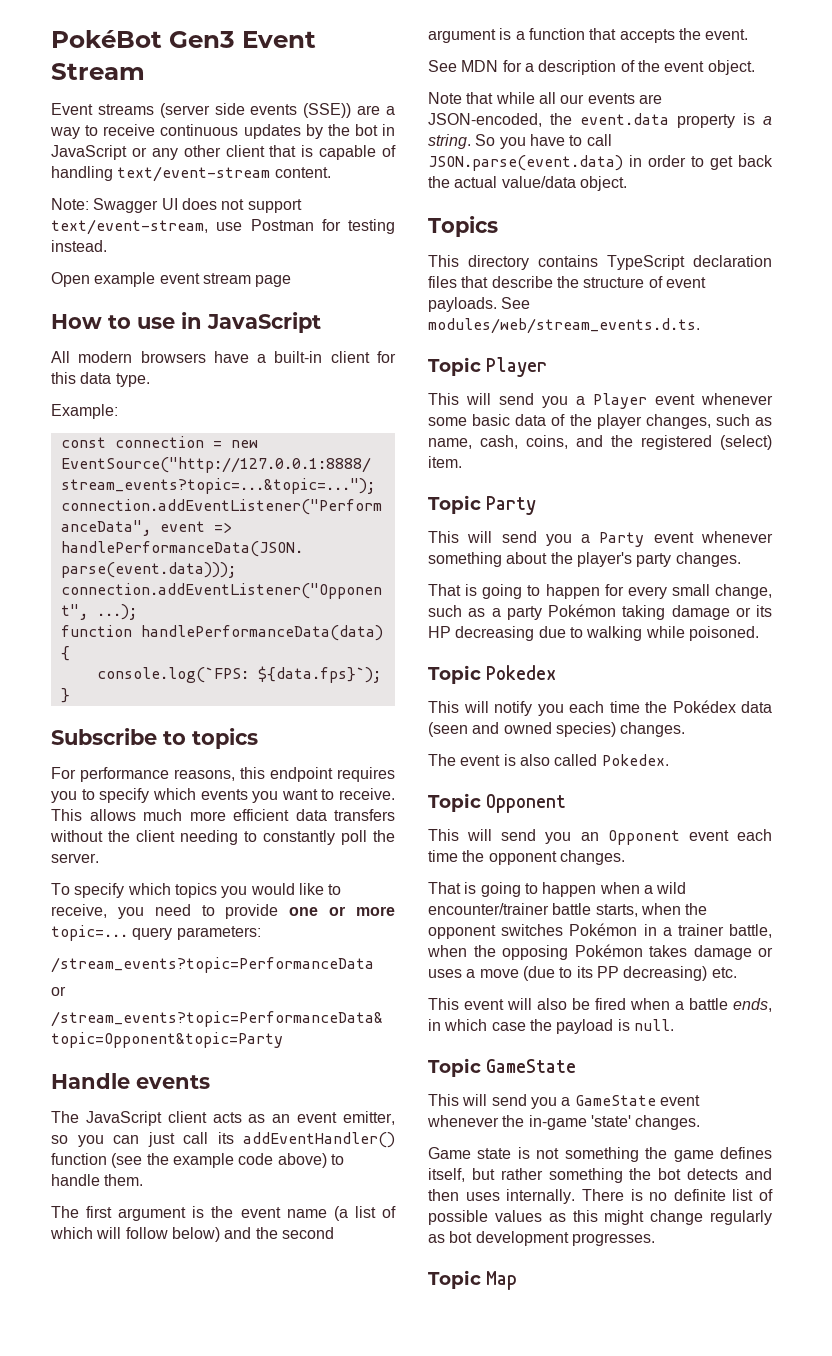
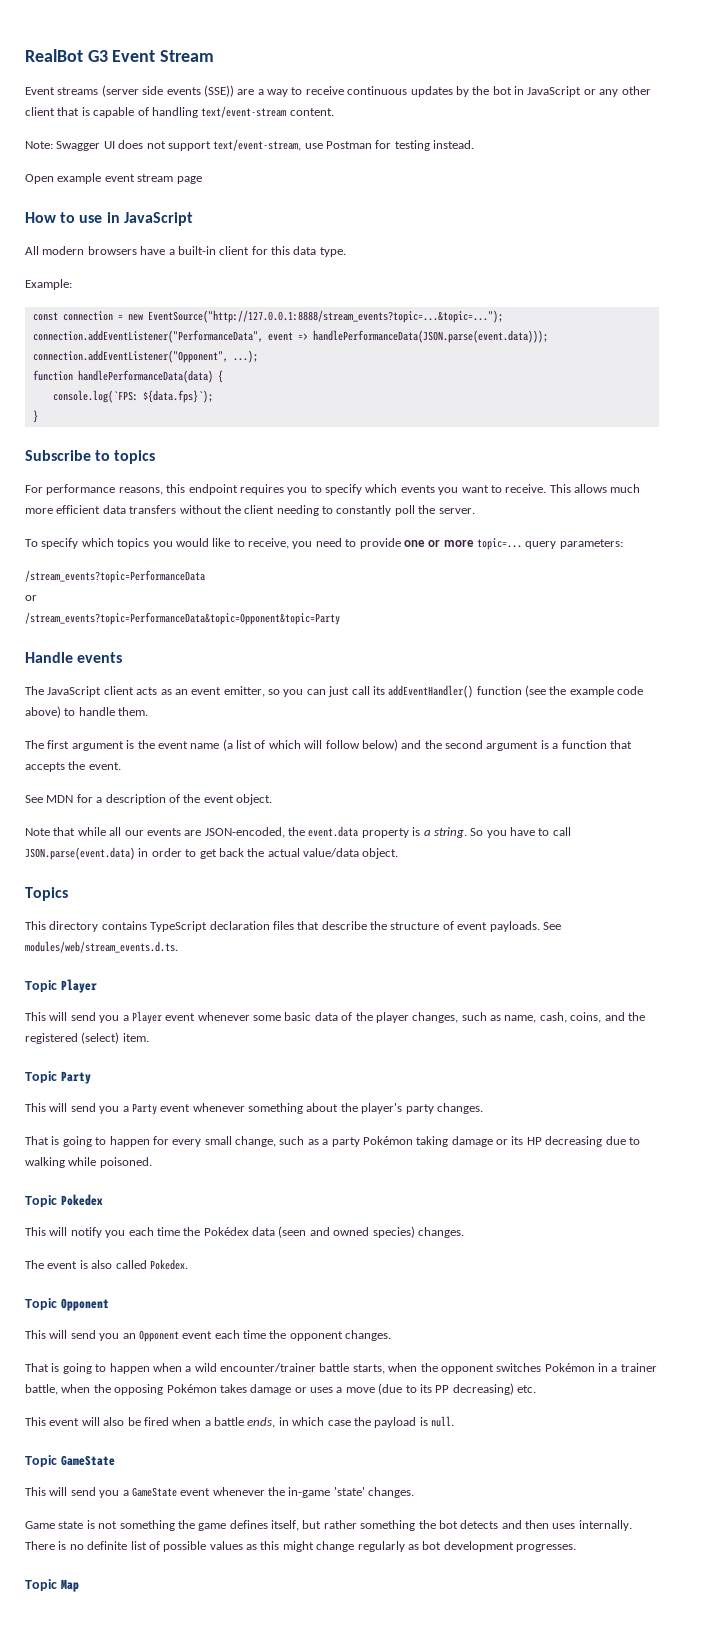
- PokéBot Gen3 Event Stream
+ RealBot G3 Event Stream

